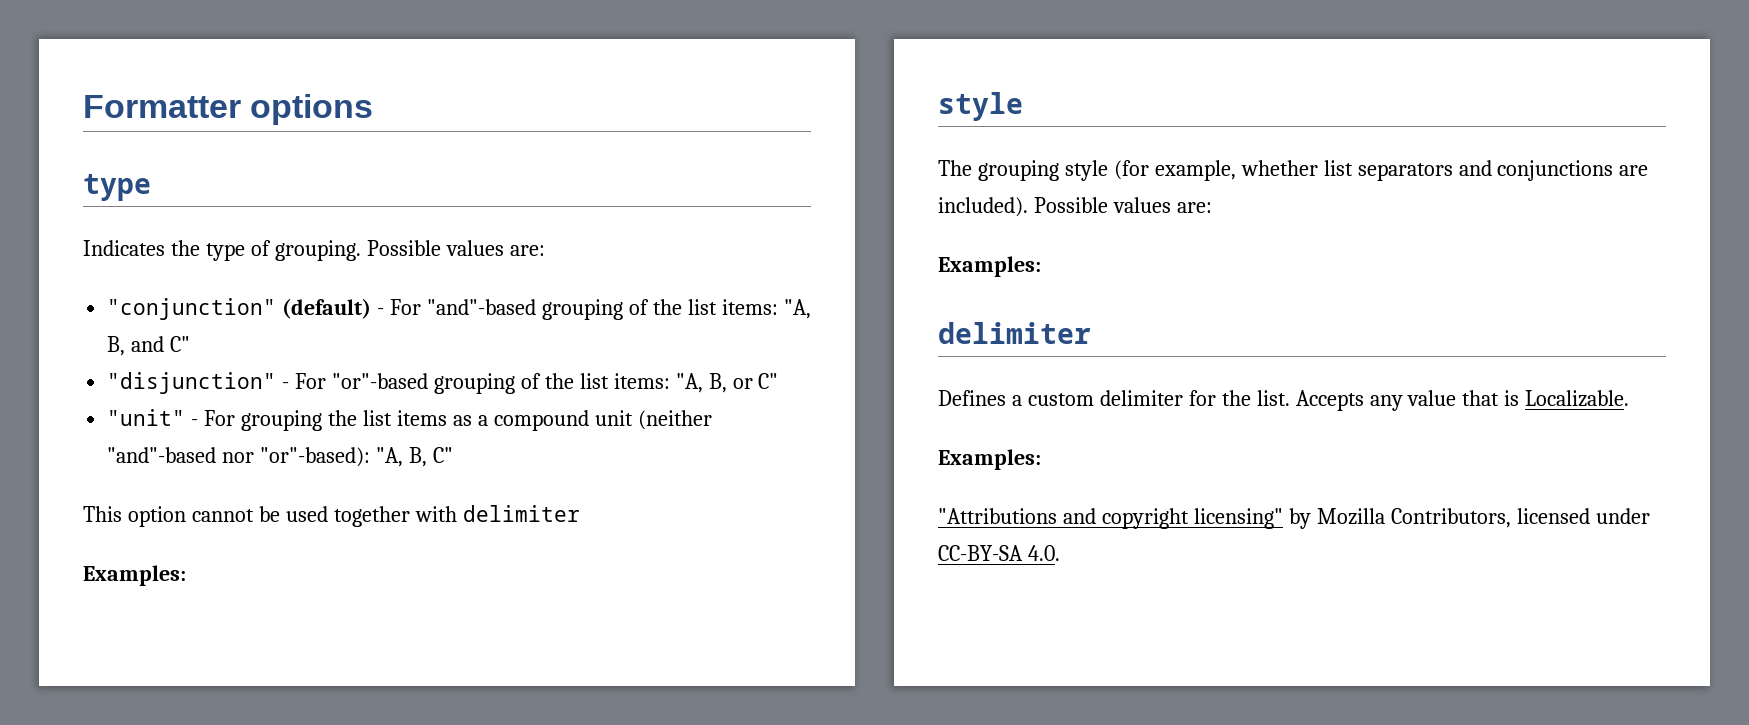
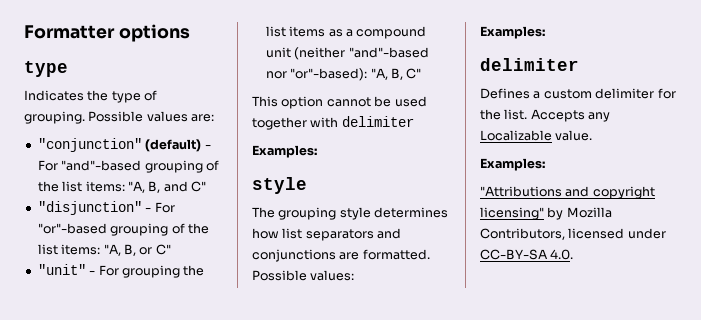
- The grouping style (for example, whether list separators and conjunctions are included). Possible values are:
+ The grouping style determines how list separators and conjunctions are formatted. Possible values:
- Accepts any value that is Localizable.
+ Accepts any Localizable value.

